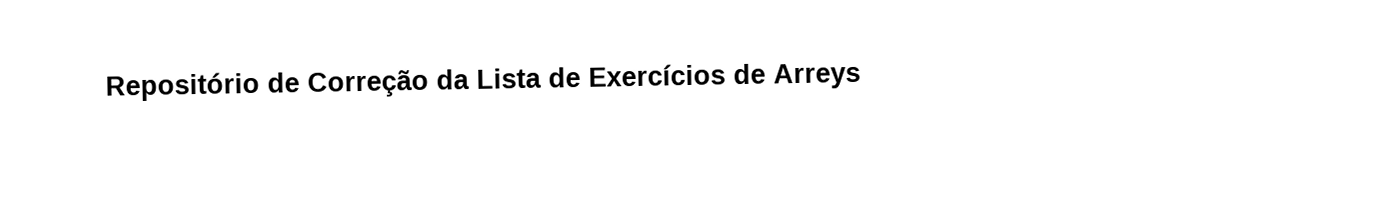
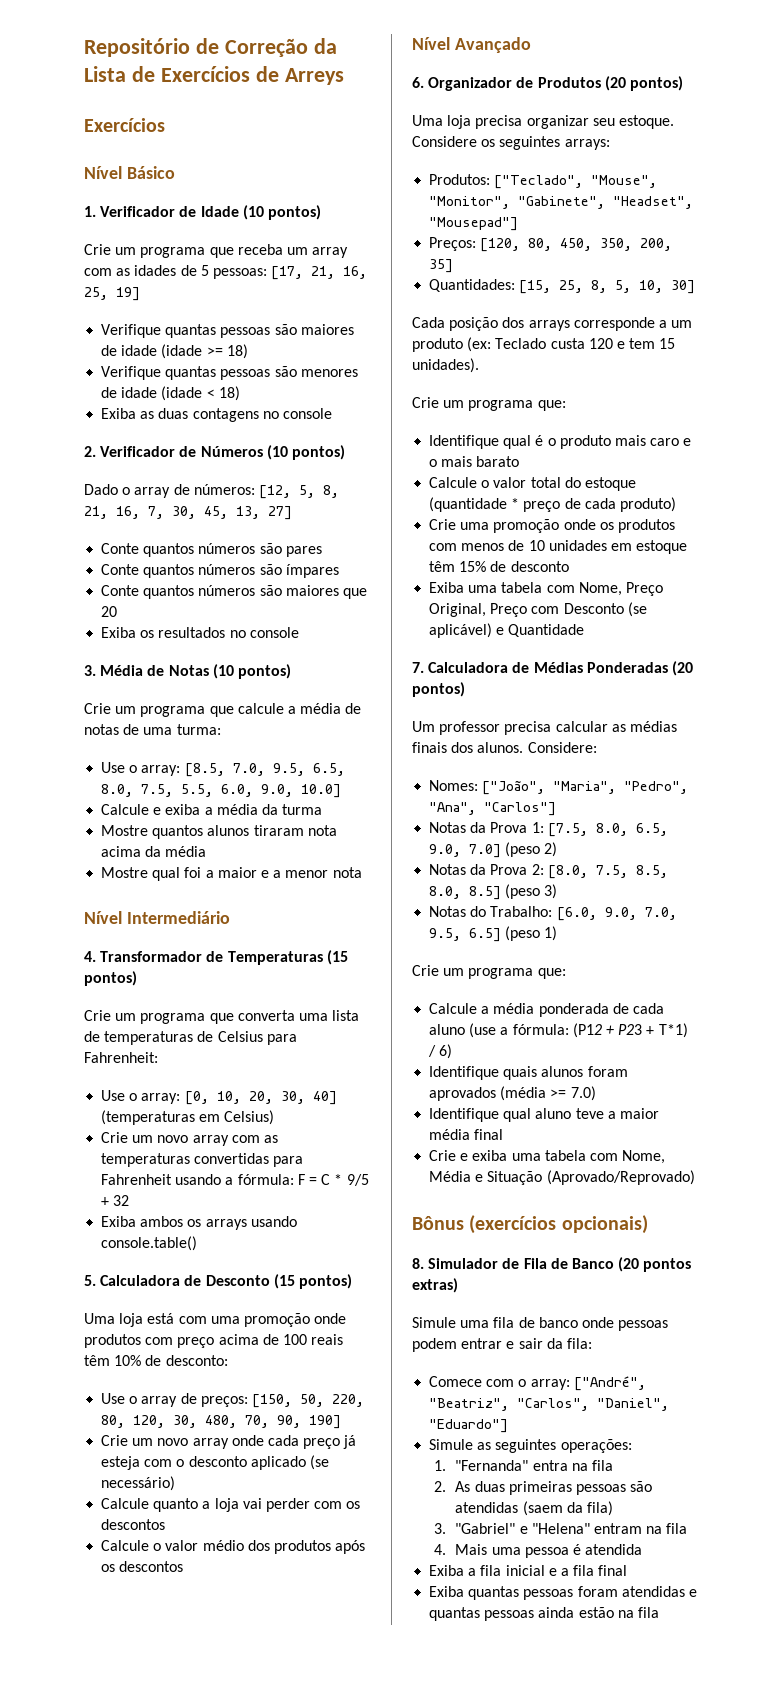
  Repositório de Correção da Lista de Exercícios de Arreys
+ Exercícios
+ Nível Básico
+ 1. Verificador de Idade (10 pontos)
+ Crie um programa que receba um array com as idades de 5 pessoas: [17, 21, 16, 25, 19]
+ Verifique quantas pessoas são maiores de idade (idade >= 18)
+ Verifique quantas pessoas são menores de idade (idade < 18)
+ Exiba as duas contagens no console
+ 2. Verificador de Números (10 pontos)
+ Dado o array de números: [12, 5, 8, 21, 16, 7, 30, 45, 13, 27]
+ Conte quantos números são pares
+ Conte quantos números são ímpares
+ Conte quantos números são maiores que 20
+ Exiba os resultados no console
+ 3. Média de Notas (10 pontos)
+ Crie um programa que calcule a média de notas de uma turma:
+ Use o array: [8.5, 7.0, 9.5, 6.5, 8.0, 7.5, 5.5, 6.0, 9.0, 10.0]
+ Calcule e exiba a média da turma
+ Mostre quantos alunos tiraram nota acima da média
+ Mostre qual foi a maior e a menor nota
+ Nível Intermediário
+ 4. Transformador de Temperaturas (15 pontos)
+ Crie um programa que converta uma lista de temperaturas de Celsius para Fahrenheit:
+ Use o array: [0, 10, 20, 30, 40] (temperaturas em Celsius)
+ Crie um novo array com as temperaturas convertidas para Fahrenheit usando a fórmula: F = C * 9/5 + 32
+ Exiba ambos os arrays usando console.table()
+ 5. Calculadora de Desconto (15 pontos)
+ Uma loja está com uma promoção onde produtos com preço acima de 100 reais têm 10% de desconto:
+ Use o array de preços: [150, 50, 220, 80, 120, 30, 480, 70, 90, 190]
+ Crie um novo array onde cada preço já esteja com o desconto aplicado (se necessário)
+ Calcule quanto a loja vai perder com os descontos
+ Calcule o valor médio dos produtos após os descontos
+ Nível Avançado
+ 6. Organizador de Produtos (20 pontos)
+ Uma loja precisa organizar seu estoque. Considere os seguintes arrays:
+ Produtos: ["Teclado", "Mouse", "Monitor", "Gabinete", "Headset", "Mousepad"]
+ Preços: [120, 80, 450, 350, 200, 35]
+ Quantidades: [15, 25, 8, 5, 10, 30]
+ Cada posição dos arrays corresponde a um produto (ex: Teclado custa 120 e tem 15 unidades).
+ Crie um programa que:
+ Identifique qual é o produto mais caro e o mais barato
+ Calcule o valor total do estoque (quantidade * preço de cada produto)
+ Crie uma promoção onde os produtos com menos de 10 unidades em estoque têm 15% de desconto
+ Exiba uma tabela com Nome, Preço Original, Preço com Desconto (se aplicável) e Quantidade
+ 7. Calculadora de Médias Ponderadas (20 pontos)
+ Um professor precisa calcular as médias finais dos alunos. Considere:
+ Nomes: ["João", "Maria", "Pedro", "Ana", "Carlos"]
+ Notas da Prova 1: [7.5, 8.0, 6.5, 9.0, 7.0] (peso 2)
+ Notas da Prova 2: [8.0, 7.5, 8.5, 8.0, 8.5] (peso 3)
+ Notas do Trabalho: [6.0, 9.0, 7.0, 9.5, 6.5] (peso 1)
+ Crie um programa que:
+ Calcule a média ponderada de cada aluno (use a fórmula: (P12 + P23 + T*1) / 6)
+ Identifique quais alunos foram aprovados (média >= 7.0)
+ Identifique qual aluno teve a maior média final
+ Crie e exiba uma tabela com Nome, Média e Situação (Aprovado/Reprovado)
+ Bônus (exercícios opcionais)
+ 8. Simulador de Fila de Banco (20 pontos extras)
+ Simule uma fila de banco onde pessoas podem entrar e sair da fila:
+ Comece com o array: ["André", "Beatriz", "Carlos", "Daniel", "Eduardo"]
+ Simule as seguintes operações:
+ 1. "Fernanda" entra na fila
+ 2. As duas primeiras pessoas são atendidas (saem da fila)
+ 3. "Gabriel" e "Helena" entram na fila
+ 4. Mais uma pessoa é atendida
+ Exiba a fila inicial e a fila final
+ Exiba quantas pessoas foram atendidas e quantas pessoas ainda estão na fila

